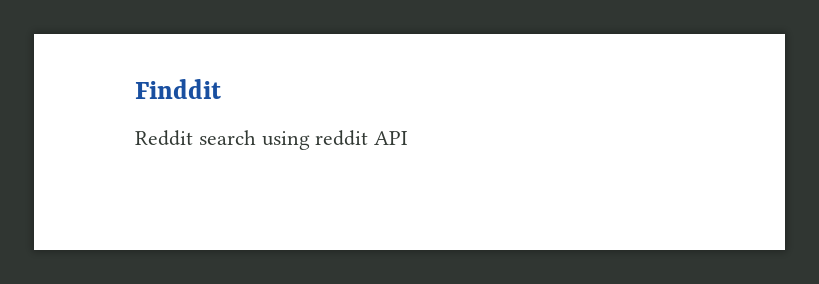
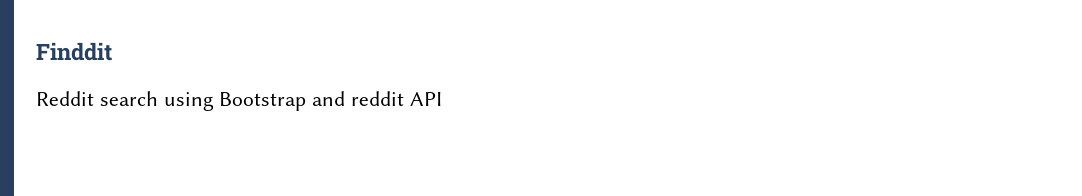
- Reddit search using reddit API
+ Reddit search using Bootstrap and reddit API

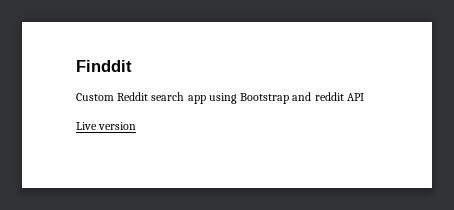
- Reddit search using Bootstrap and reddit API
+ Custom Reddit search app using Bootstrap and reddit API
+ Live version

